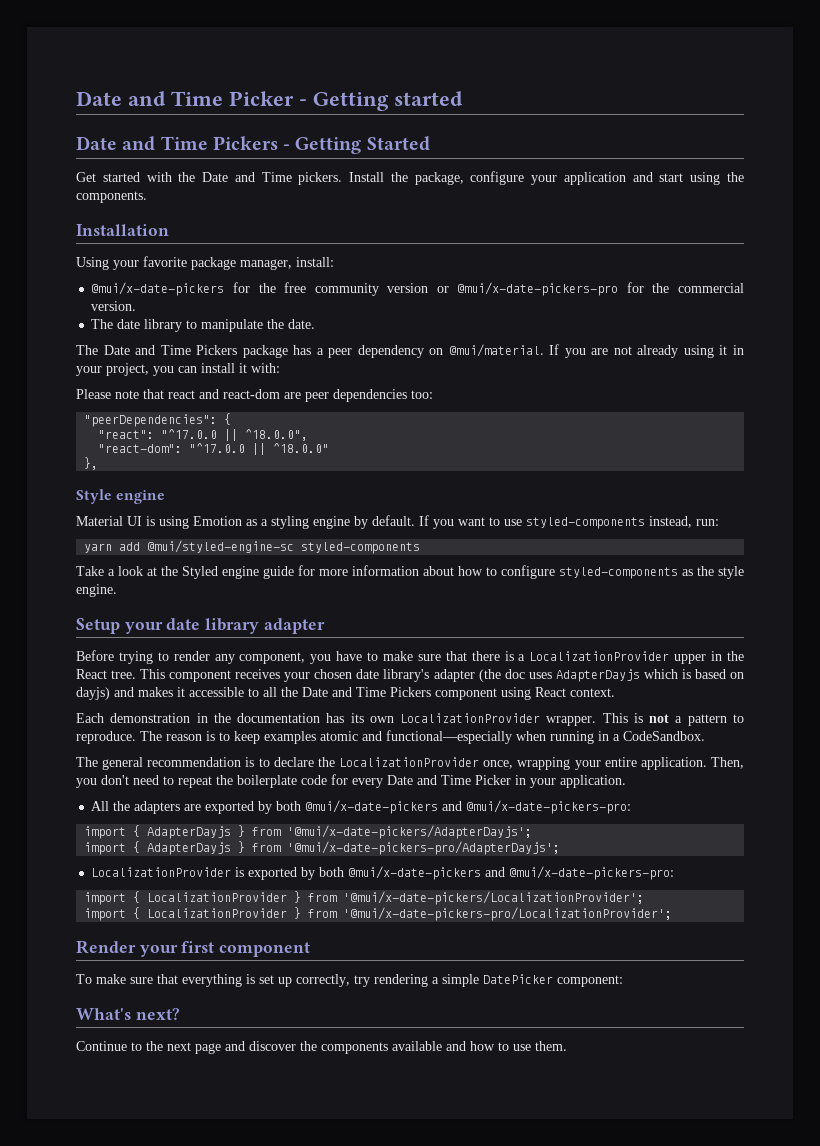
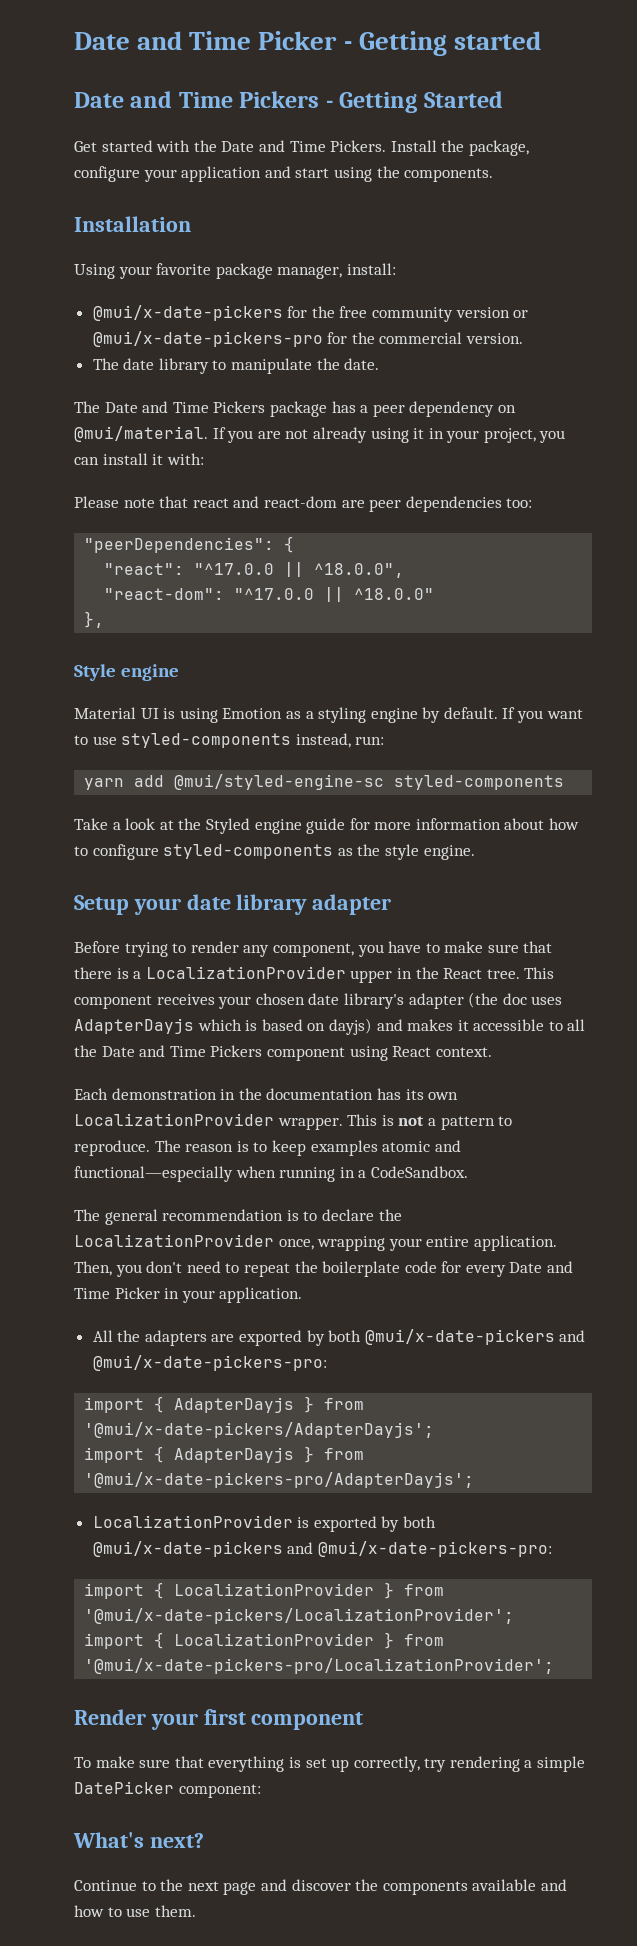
- Get started with the Date and Time pickers.
+ Get started with the Date and Time Pickers.

